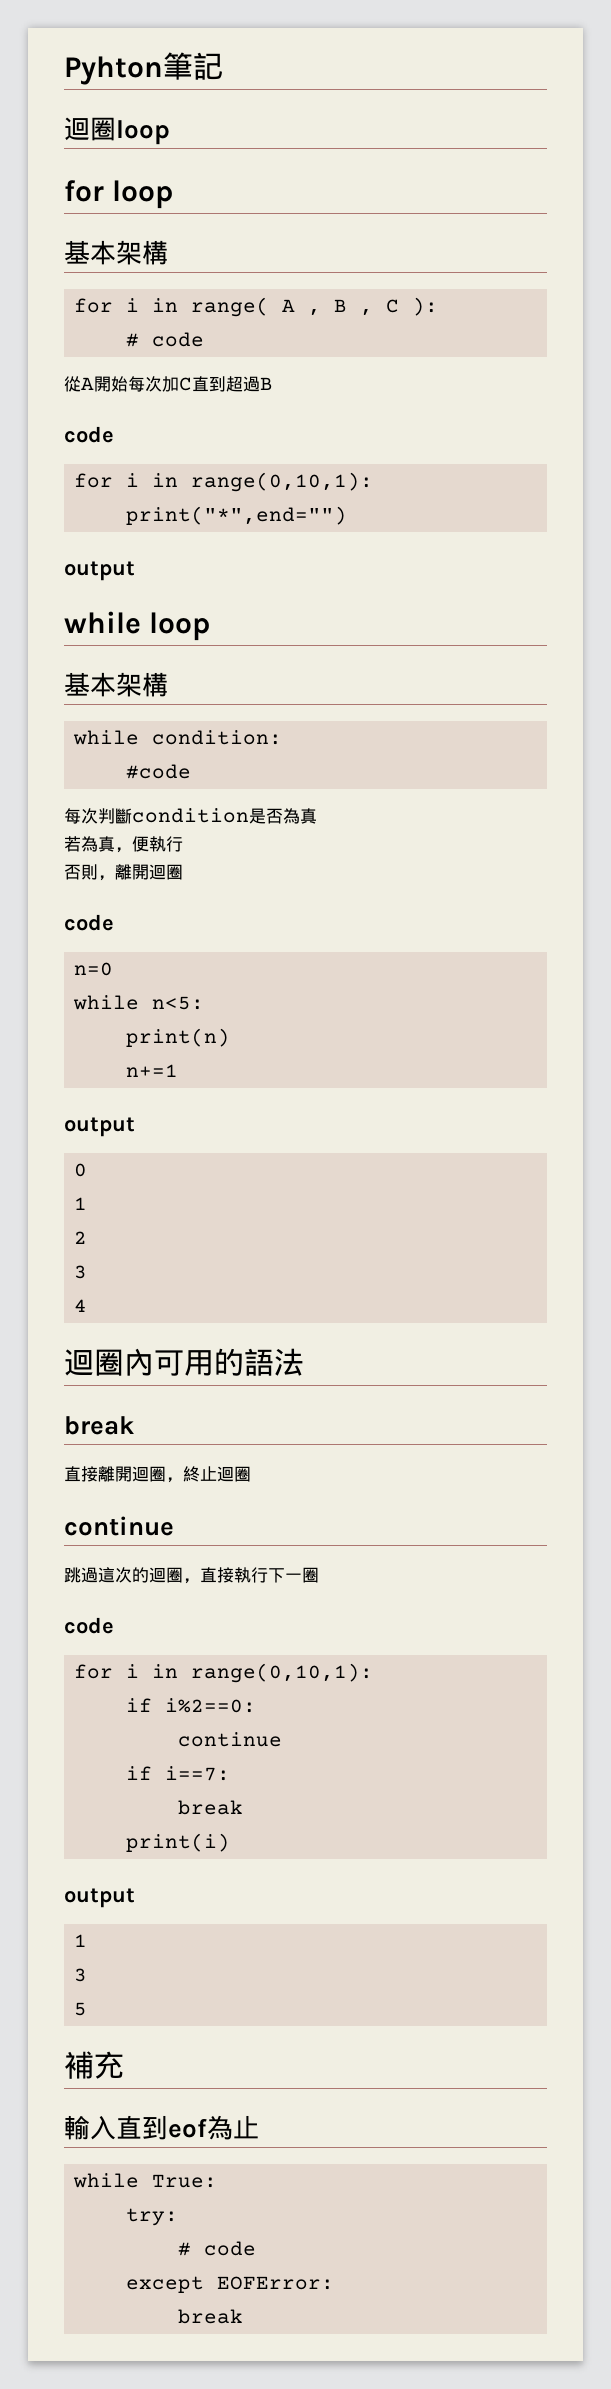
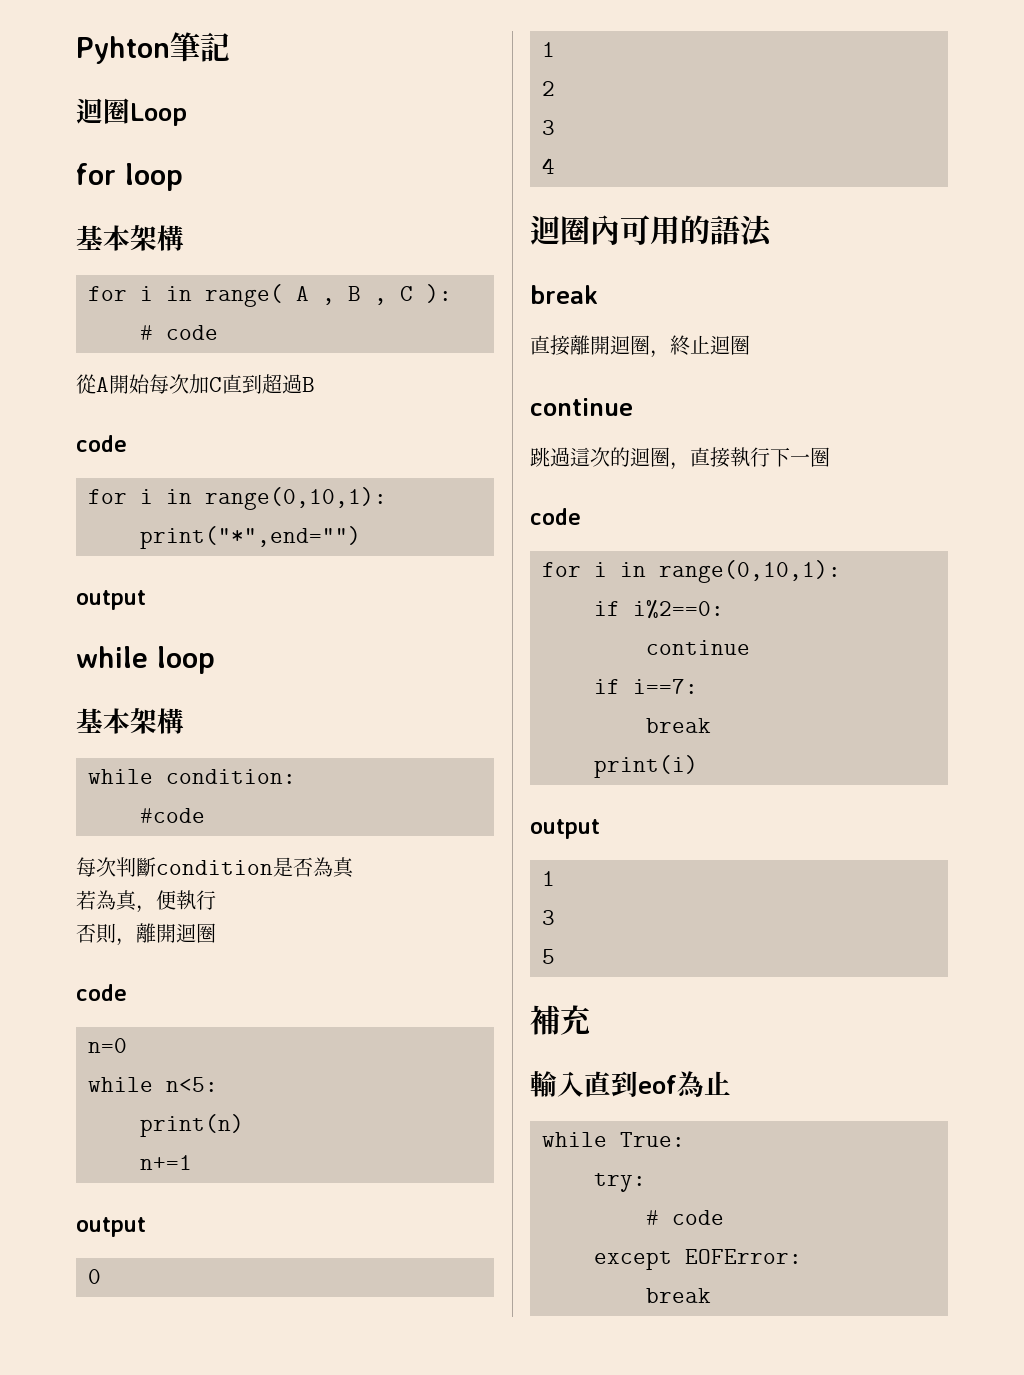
- 迴圈loop
+ 迴圈Loop

